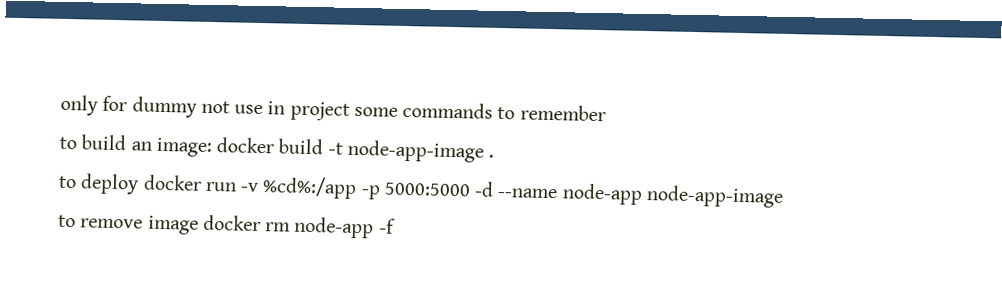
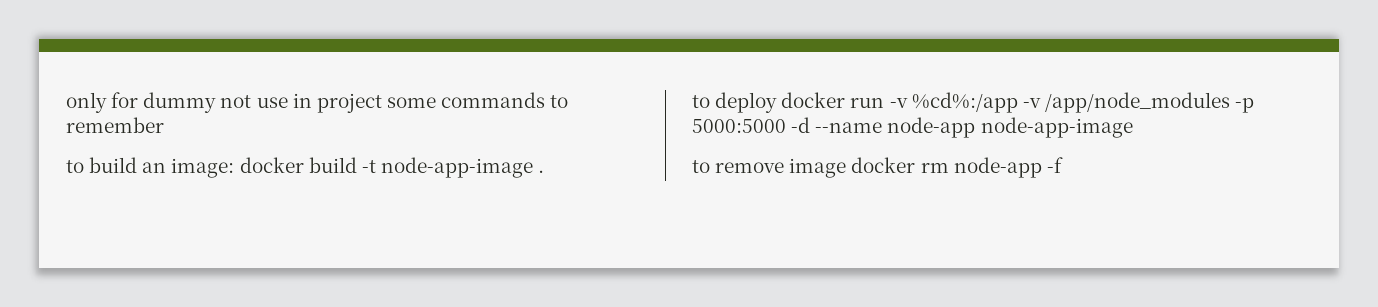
- to deploy docker run -v %cd%:/app -p 5000:5000 -d --name node-app node-app-image
+ to deploy docker run -v %cd%:/app -v /app/node_modules -p 5000:5000 -d --name node-app node-app-image

